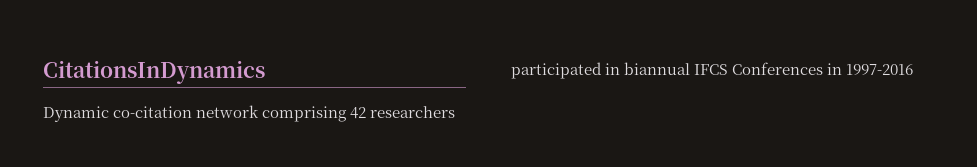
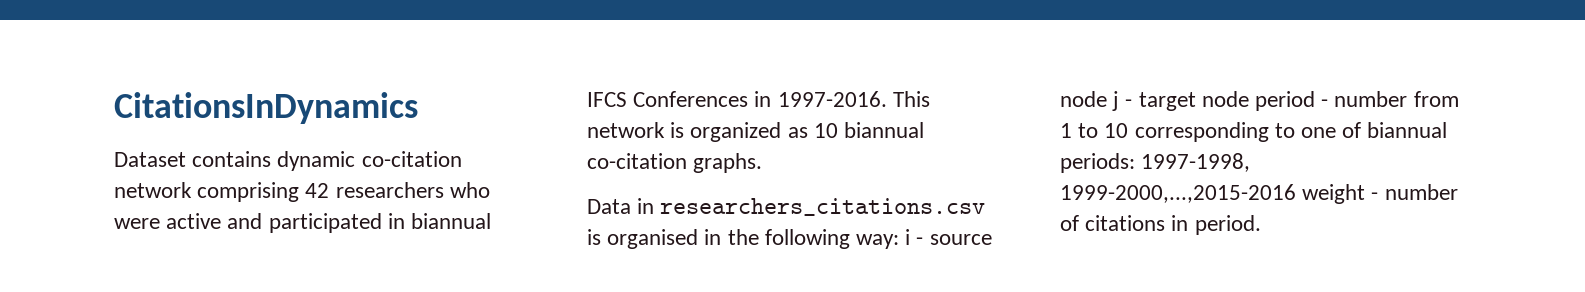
- Dynamic co-citation network comprising 42 researchers participated in biannual IFCS Conferences in 1997-2016
+ Dataset contains dynamic co-citation network comprising 42 researchers who were active and participated in biannual IFCS Conferences in 1997-2016. This network is organized as 10 biannual co-citation graphs.
+ Data in researchers_citations.csv is organised in the following way: i - source node j - target node period - number from 1 to 10 corresponding to one of biannual periods: 1997-1998, 1999-2000,...,2015-2016 weight - number of citations in period.

